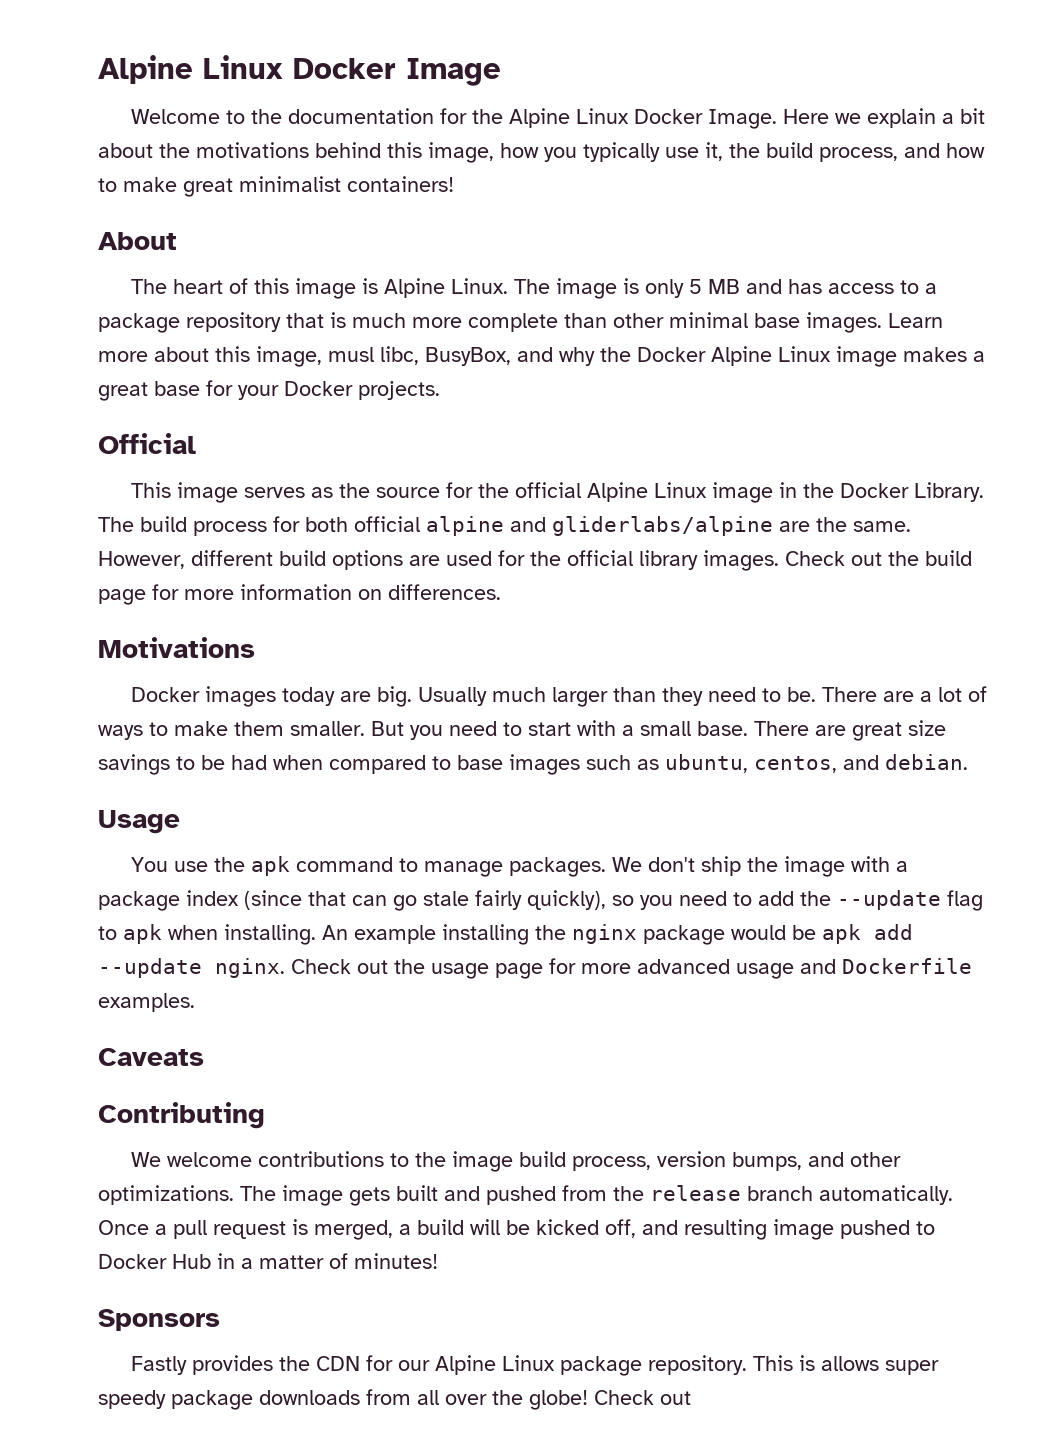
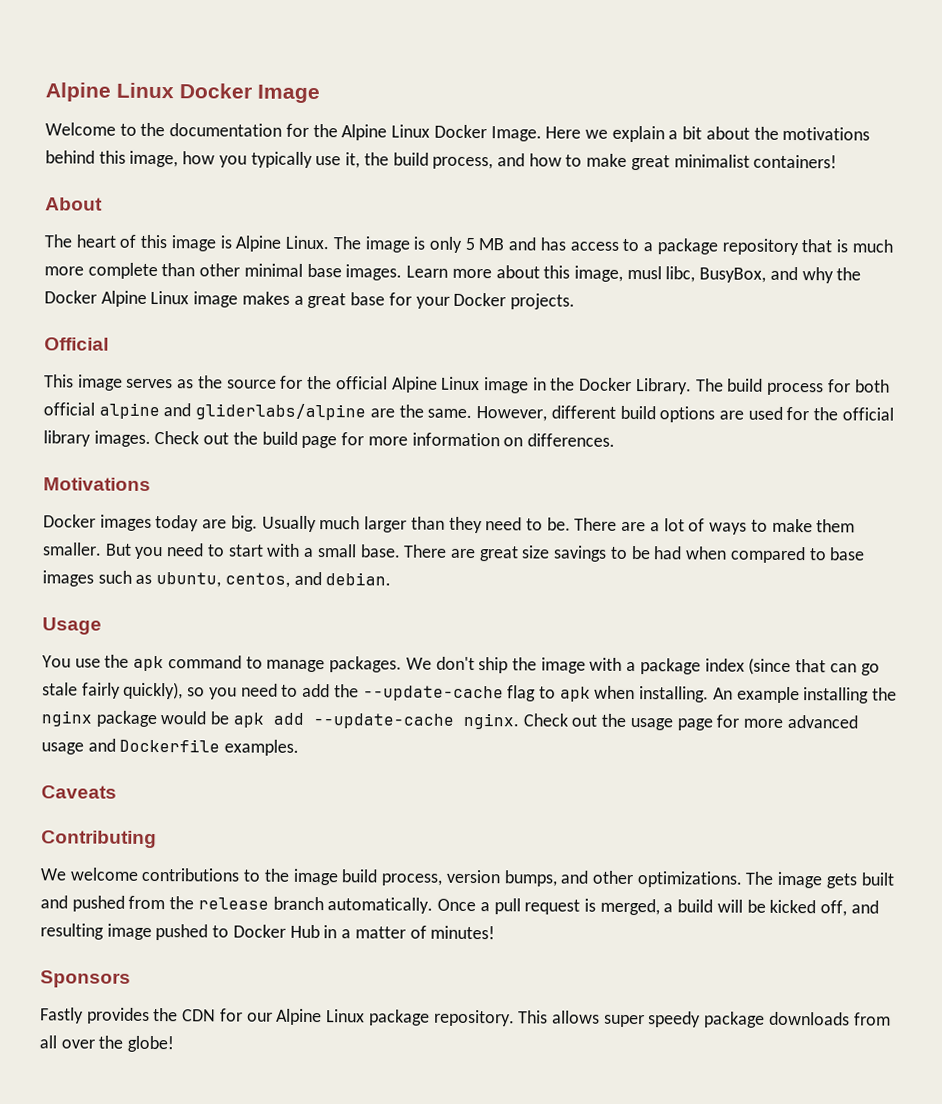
- We don't ship the image with a package index (since that can go stale fairly quickly), so you need to add the --update flag to apk when installing.
+ We don't ship the image with a package index (since that can go stale fairly quickly), so you need to add the --update-cache flag to apk when installing.
- An example installing the nginx package would be apk add --update nginx.
+ An example installing the nginx package would be apk add --update-cache nginx.
- This is allows super speedy package downloads from all over the globe! Check out
+ This allows super speedy package downloads from all over the globe!

